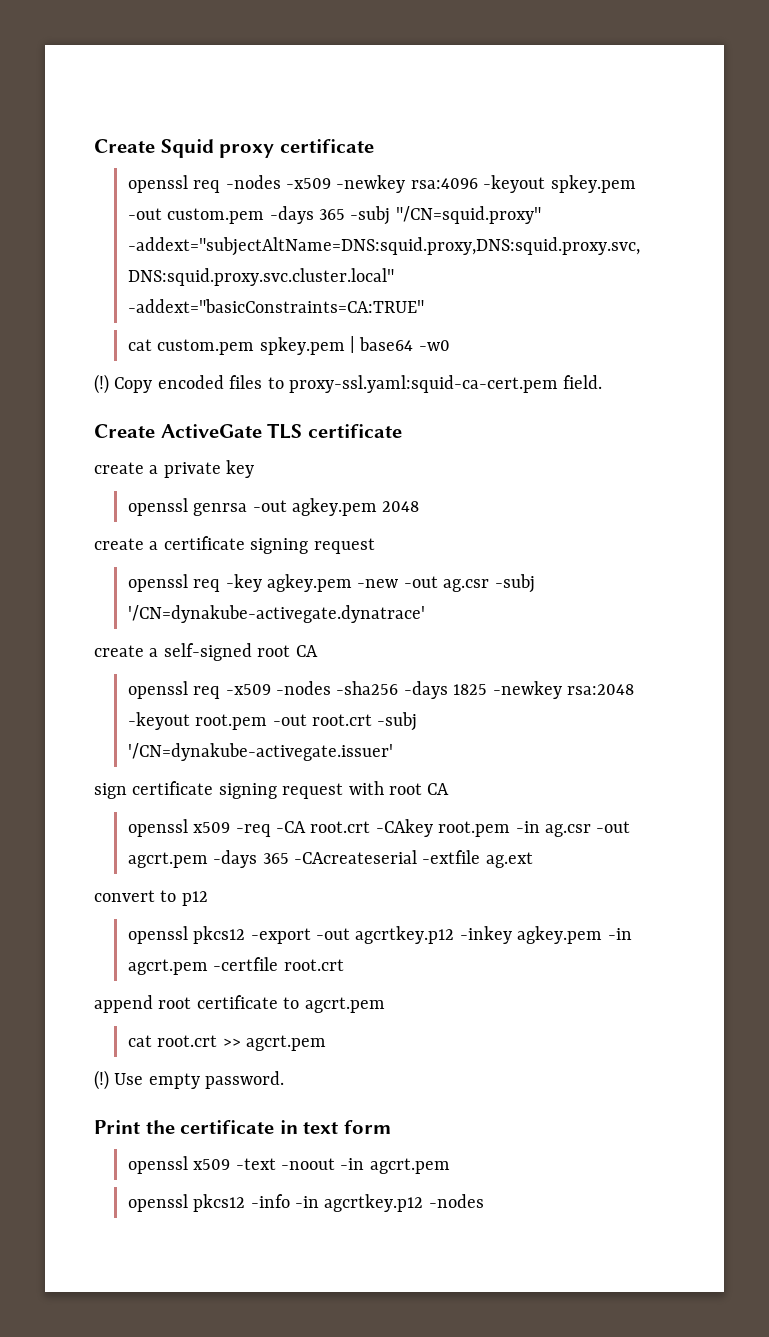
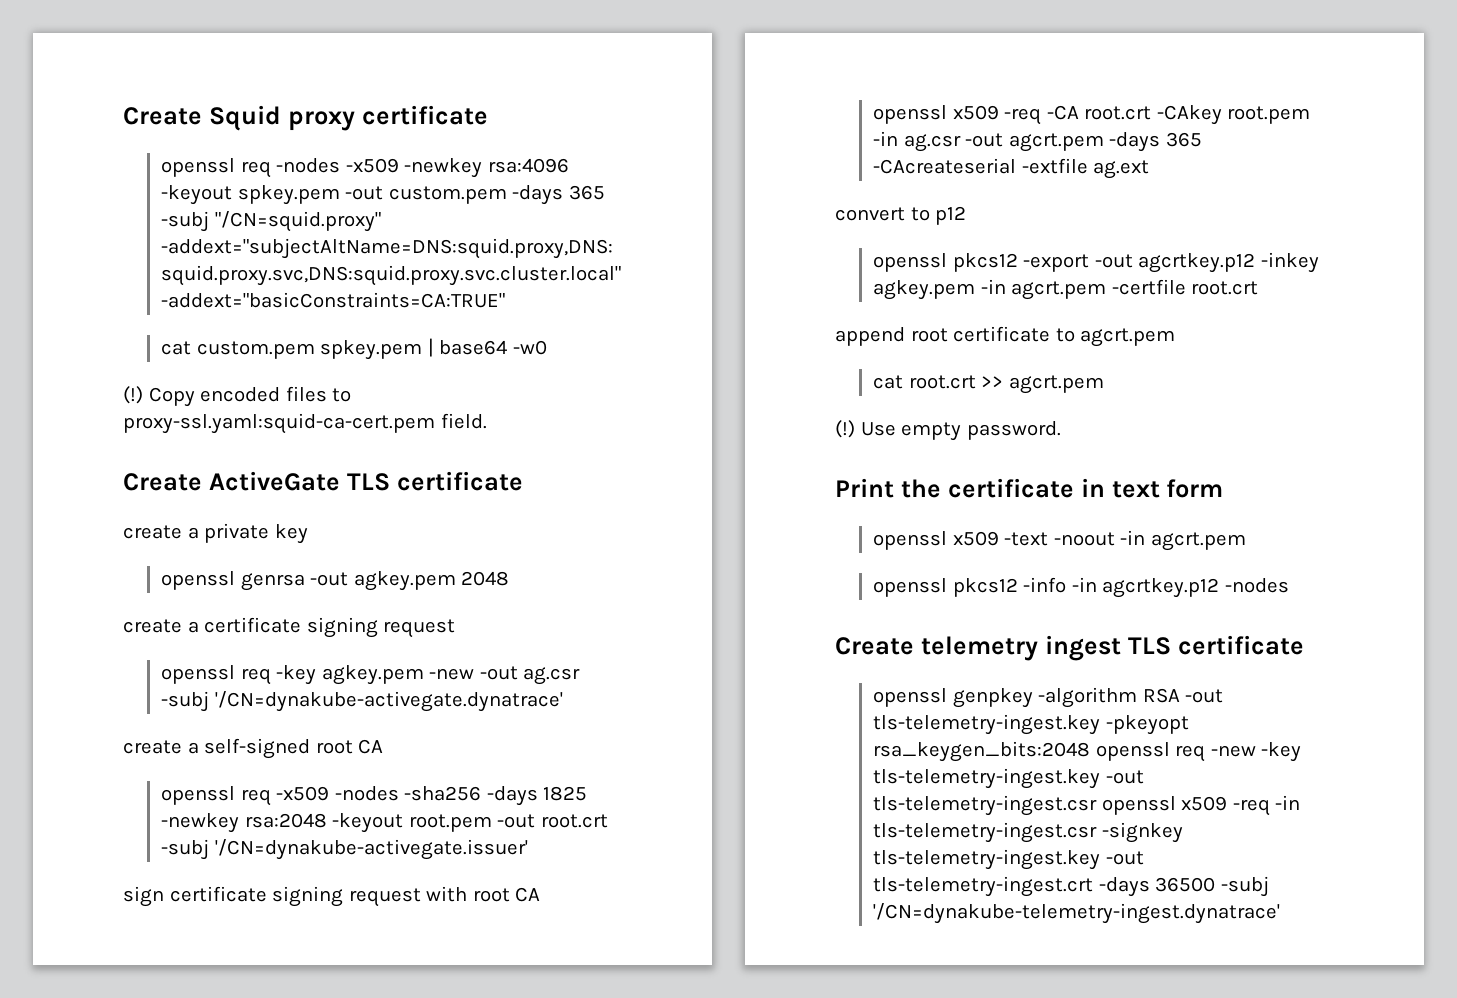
+ Create telemetry ingest TLS certificate
+ openssl genpkey -algorithm RSA -out tls-telemetry-ingest.key -pkeyopt rsa_keygen_bits:2048 openssl req -new -key tls-telemetry-ingest.key -out tls-telemetry-ingest.csr openssl x509 -req -in tls-telemetry-ingest.csr -signkey tls-telemetry-ingest.key -out tls-telemetry-ingest.crt -days 36500 -subj '/CN=dynakube-telemetry-ingest.dynatrace'

